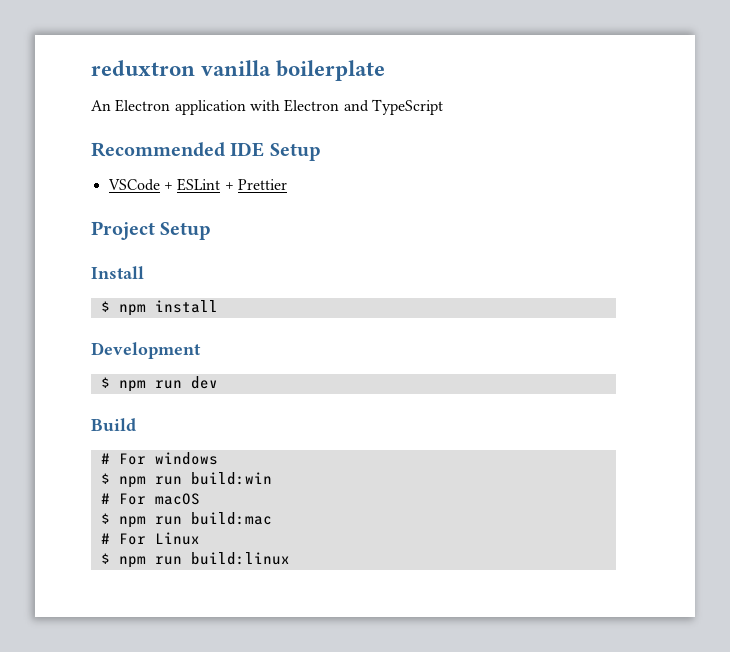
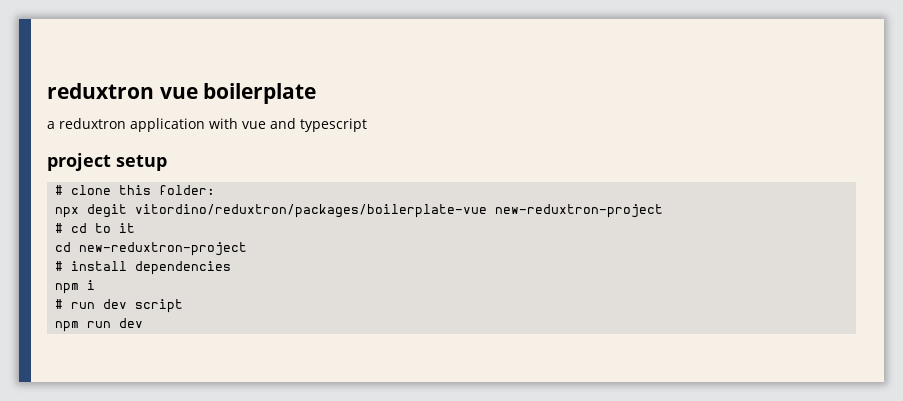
- reduxtron vanilla boilerplate
+ reduxtron vue boilerplate
- An Electron application with Electron and TypeScript
- Recommended IDE Setup
- VSCode + ESLint + Prettier
- Project Setup
- Install
- $ npm install
- Development
- $ npm run dev
- Build
- # For windows
- $ npm run build:win
- # For macOS
- $ npm run build:mac
- # For Linux
- $ npm run build:linux
+ a reduxtron application with vue and typescript
+ project setup
+ # clone this folder:
+ npx degit vitordino/reduxtron/packages/boilerplate-vue new-reduxtron-project
+ # cd to it
+ cd new-reduxtron-project
+ # install dependencies
+ npm i
+ # run dev script
+ npm run dev

